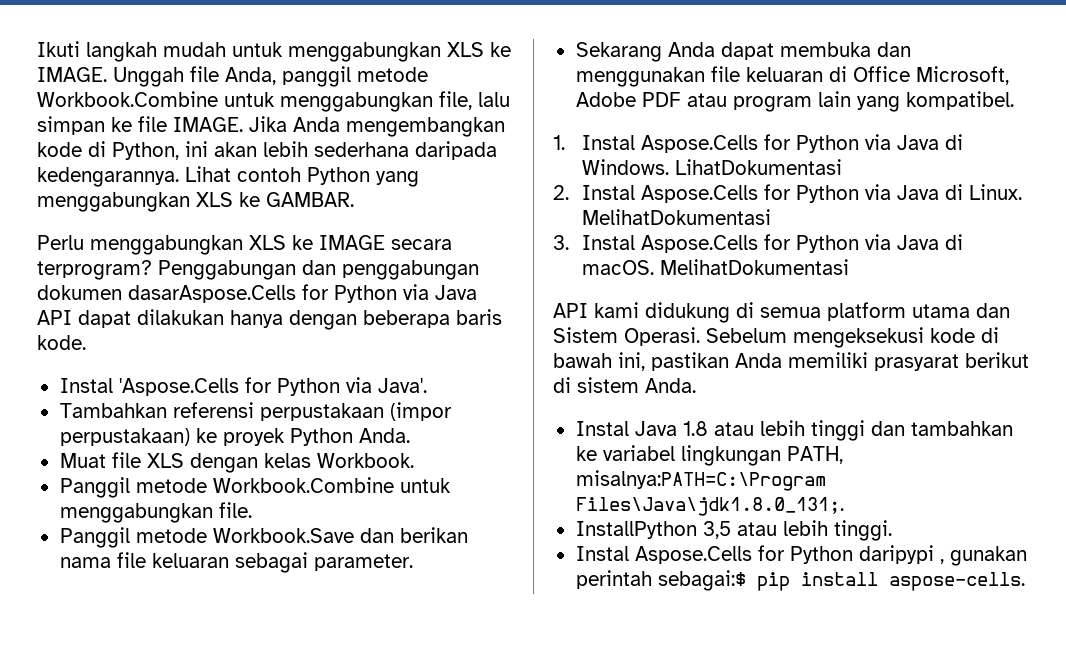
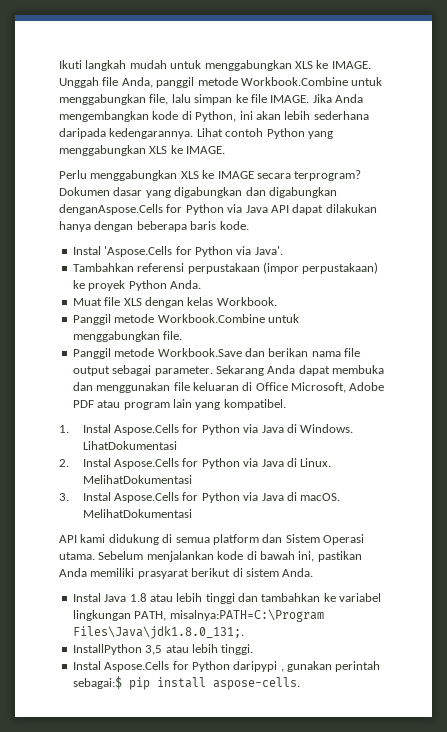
- Lihat contoh Python yang menggabungkan XLS ke GAMBAR.
+ Lihat contoh Python yang menggabungkan XLS ke IMAGE.
- Penggabungan dan penggabungan dokumen dasarAspose.Cells for Python via Java API dapat dilakukan hanya dengan beberapa baris kode.
+ Dokumen dasar yang digabungkan dan digabungkan denganAspose.Cells for Python via Java API dapat dilakukan hanya dengan beberapa baris kode.
- Panggil metode Workbook.Save dan berikan nama file keluaran sebagai parameter.
- Sekarang Anda dapat membuka dan menggunakan file keluaran di Office Microsoft, Adobe PDF atau program lain yang kompatibel.
+ Panggil metode Workbook.Save dan berikan nama file output sebagai parameter. Sekarang Anda dapat membuka dan menggunakan file keluaran di Office Microsoft, Adobe PDF atau program lain yang kompatibel.
- API kami didukung di semua platform utama dan Sistem Operasi. Sebelum mengeksekusi kode di bawah ini, pastikan Anda memiliki prasyarat berikut di sistem Anda.
+ API kami didukung di semua platform dan Sistem Operasi utama. Sebelum menjalankan kode di bawah ini, pastikan Anda memiliki prasyarat berikut di sistem Anda.

